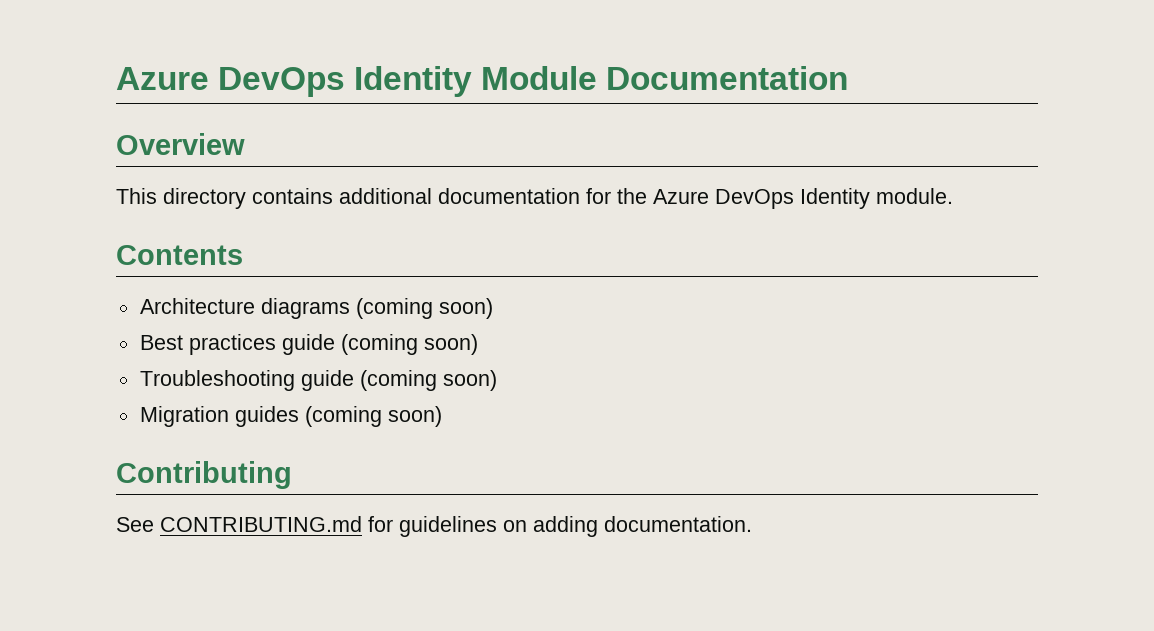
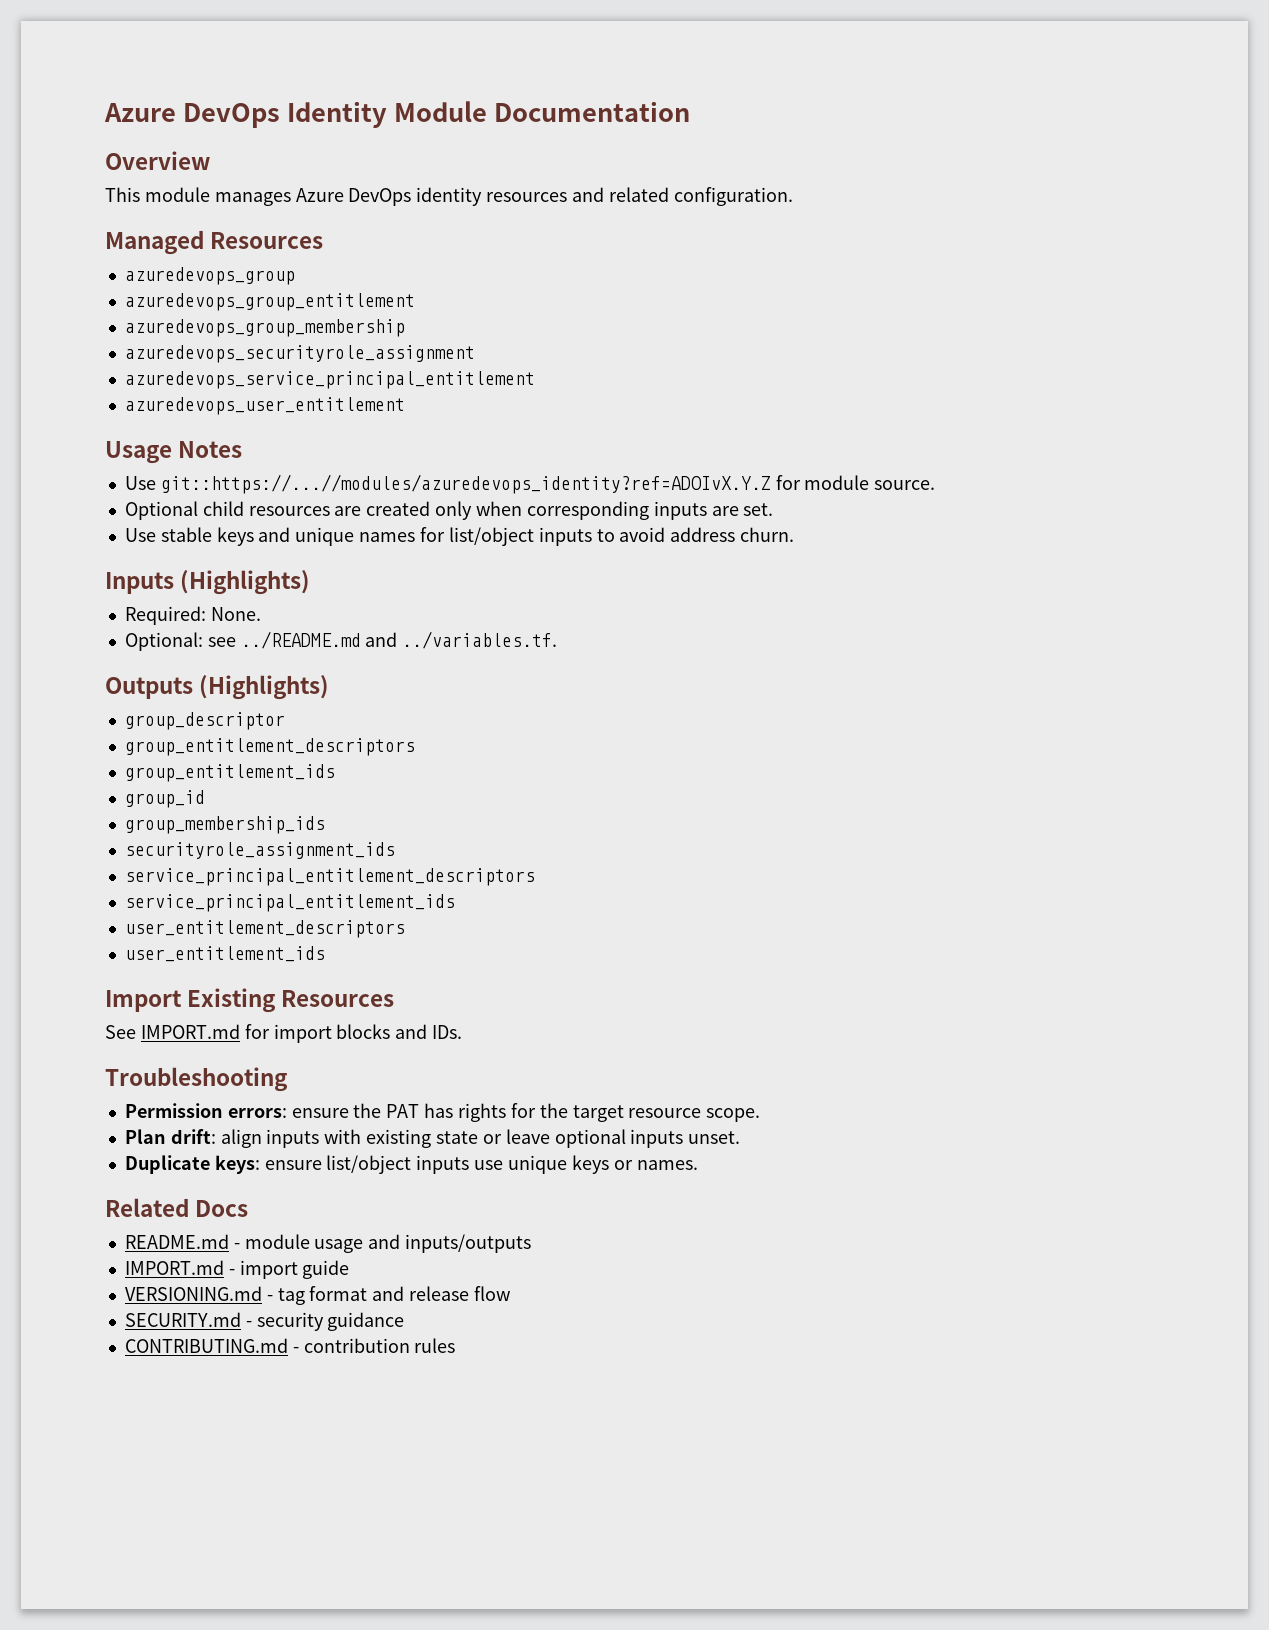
- This directory contains additional documentation for the Azure DevOps Identity module.
- Contents
- Architecture diagrams (coming soon)
- Best practices guide (coming soon)
- Troubleshooting guide (coming soon)
- Migration guides (coming soon)
- Contributing
- See CONTRIBUTING.md for guidelines on adding documentation.
+ This module manages Azure DevOps identity resources and related configuration.
+ Managed Resources
+ azuredevops_group
+ azuredevops_group_entitlement
+ azuredevops_group_membership
+ azuredevops_securityrole_assignment
+ azuredevops_service_principal_entitlement
+ azuredevops_user_entitlement
+ Usage Notes
+ Use git::https://...//modules/azuredevops_identity?ref=ADOIvX.Y.Z for module source.
+ Optional child resources are created only when corresponding inputs are set.
+ Use stable keys and unique names for list/object inputs to avoid address churn.
+ Inputs (Highlights)
+ Required: None.
+ Optional: see ../README.md and ../variables.tf.
+ Outputs (Highlights)
+ group_descriptor
+ group_entitlement_descriptors
+ group_entitlement_ids
+ group_id
+ group_membership_ids
+ securityrole_assignment_ids
+ service_principal_entitlement_descriptors
+ service_principal_entitlement_ids
+ user_entitlement_descriptors
+ user_entitlement_ids
+ Import Existing Resources
+ See IMPORT.md for import blocks and IDs.
+ Troubleshooting
+ Permission errors: ensure the PAT has rights for the target resource scope.
+ Plan drift: align inputs with existing state or leave optional inputs unset.
+ Duplicate keys: ensure list/object inputs use unique keys or names.
+ Related Docs
+ README.md - module usage and inputs/outputs
+ IMPORT.md - import guide
+ VERSIONING.md - tag format and release flow
+ SECURITY.md - security guidance
+ CONTRIBUTING.md - contribution rules

